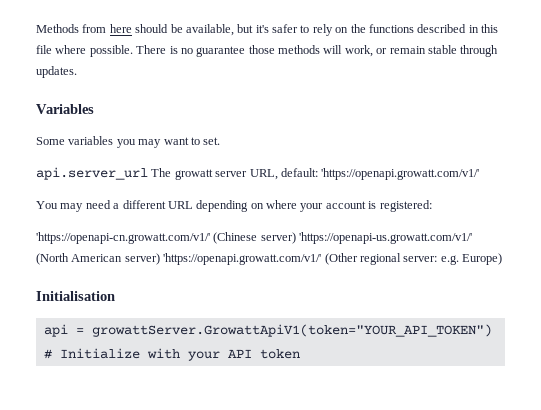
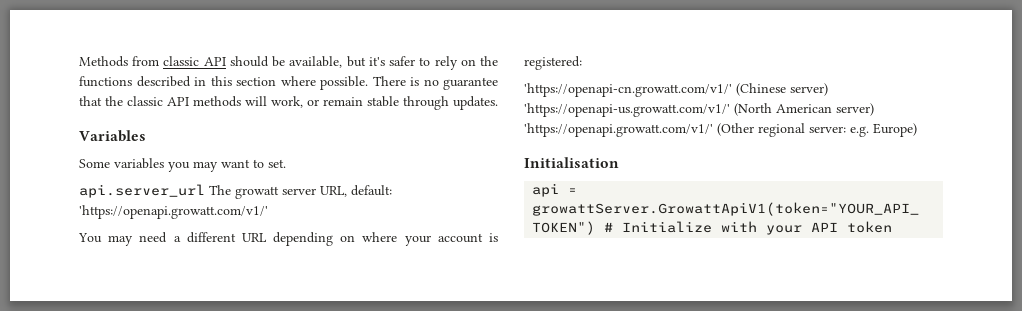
- Methods from here should be available, but it's safer to rely on the functions described in this file where possible.
+ Methods from classic API should be available, but it's safer to rely on the functions described in this section where possible.
- There is no guarantee those methods will work, or remain stable through updates.
+ There is no guarantee that the classic API methods will work, or remain stable through updates.

